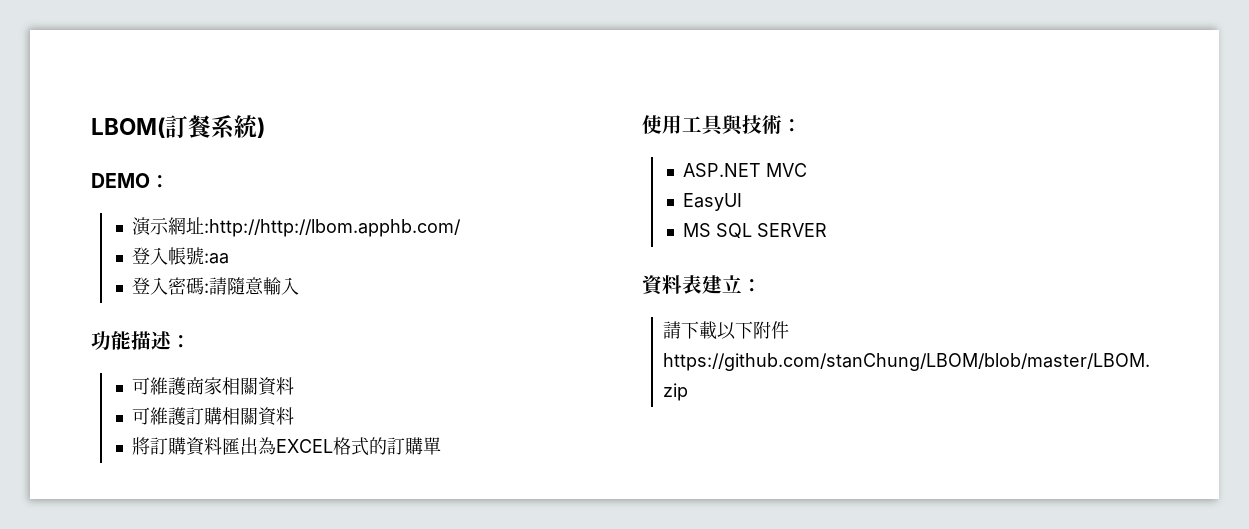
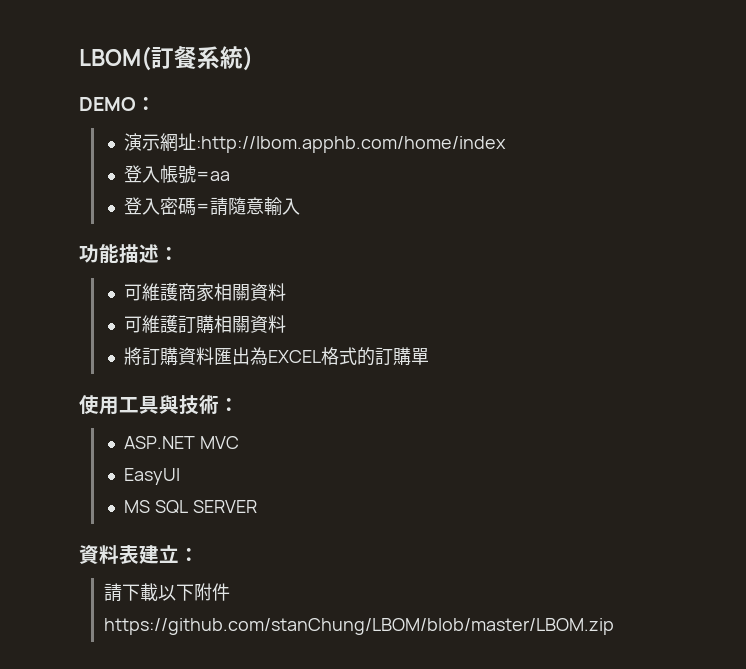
- 演示網址:http://http://lbom.apphb.com/
+ 演示網址:http://lbom.apphb.com/home/index
- 登入帳號:aa
+ 登入帳號=aa
- 登入密碼:請隨意輸入
+ 登入密碼=請隨意輸入

